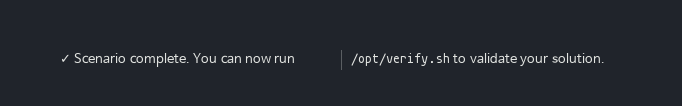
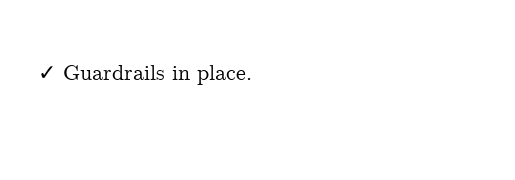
- ✓ Scenario complete. You can now run /opt/verify.sh to validate your solution.
+ ✓ Guardrails in place.

